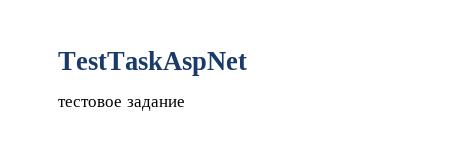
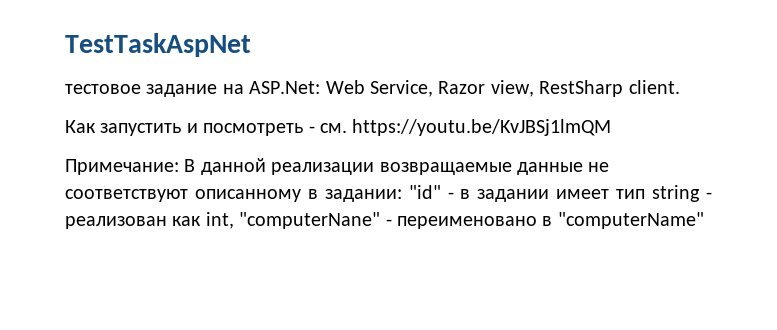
- тестовое задание
+ тестовое задание на ASP.Net: Web Service, Razor view, RestSharp client.
+ Как запустить и посмотреть - см. https://youtu.be/KvJBSj1lmQM
+ Примечание: В данной реализации возвращаемые данные не соответствуют описанному в задании: "id" - в задании имеет тип string - реализован как int, "computerNane" - переименовано в "computerName"

